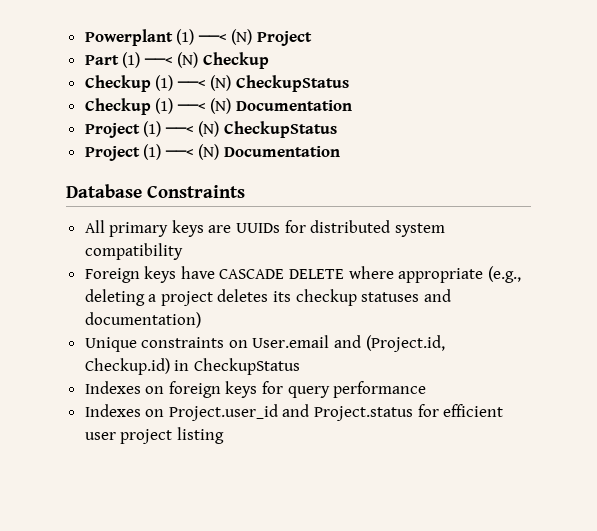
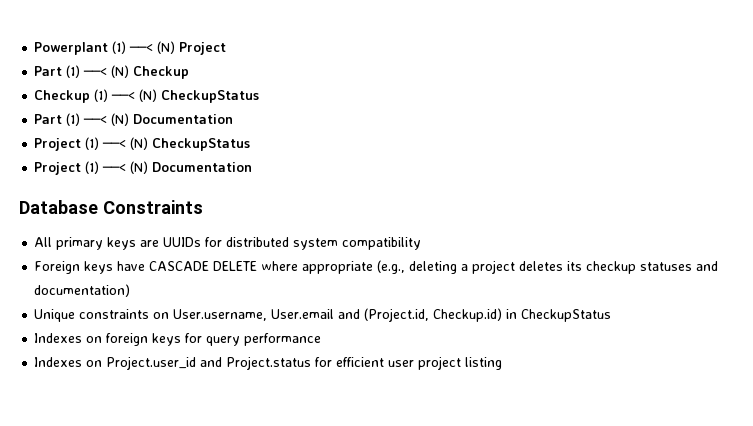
- Checkup (1) ──< (N) Documentation
+ Part (1) ──< (N) Documentation
- Unique constraints on User.email and (Project.id, Checkup.id) in CheckupStatus
+ Unique constraints on User.username, User.email and (Project.id, Checkup.id) in CheckupStatus

